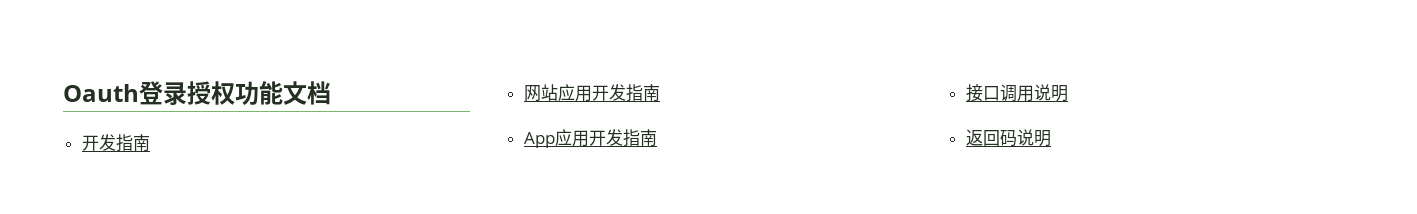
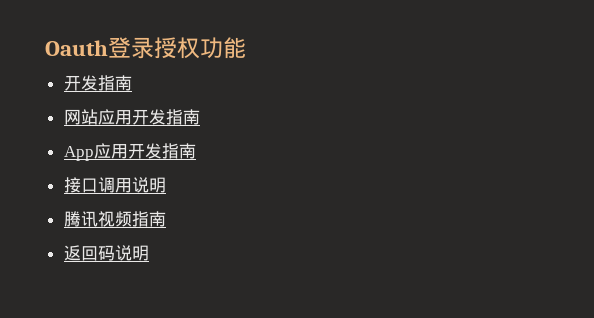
- Oauth登录授权功能文档
+ Oauth登录授权功能
+ 腾讯视频指南

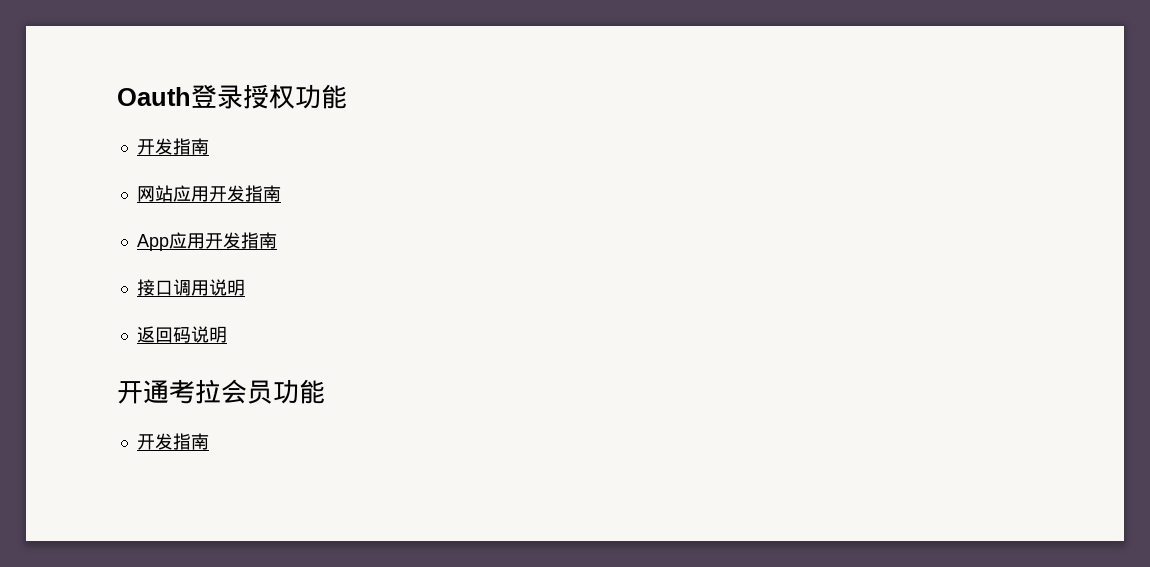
- 腾讯视频指南
+ 开通考拉会员功能
+ 开发指南

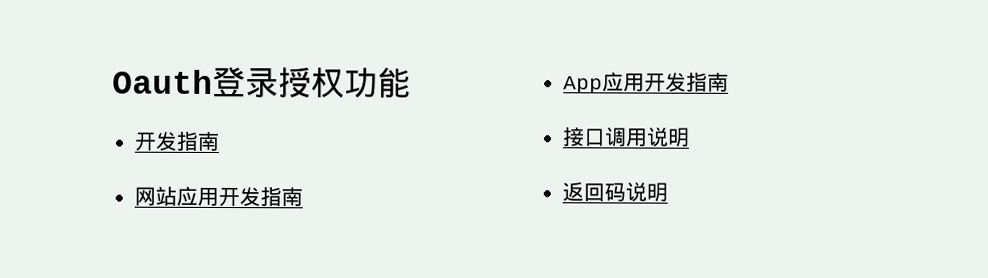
- 开通考拉会员功能
- 开发指南

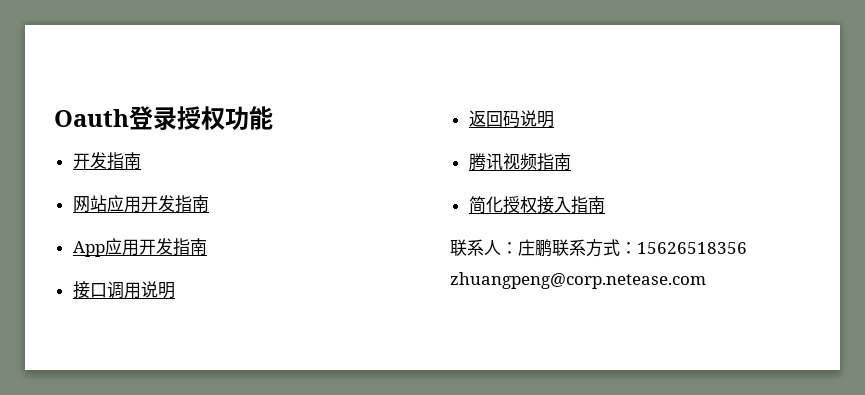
+ 腾讯视频指南
+ 简化授权接入指南
+ 联系人：庄鹏联系方式：15626518356 zhuangpeng@corp.netease.com

